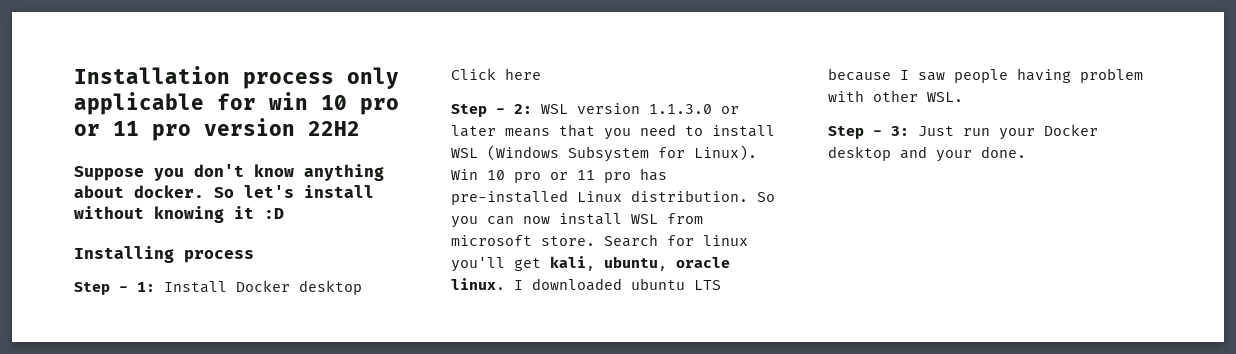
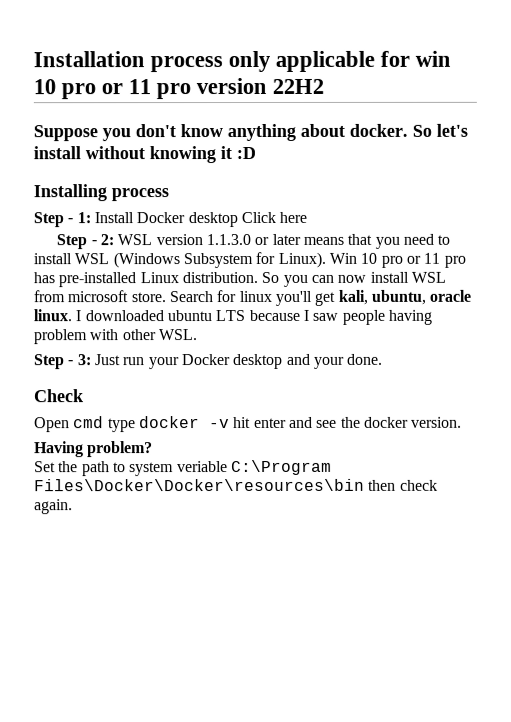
+ Check
+ Open cmd type docker -v hit enter and see the docker version.
+ Having problem?
+ Set the path to system veriable C:\Program Files\Docker\Docker\resources\bin then check again.

